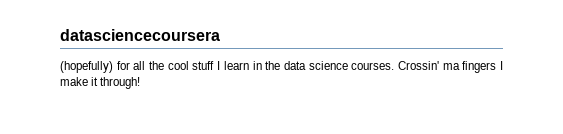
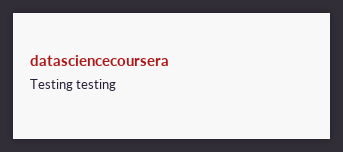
- (hopefully) for all the cool stuff I learn in the data science courses. Crossin' ma fingers I make it through!
+ Testing testing

